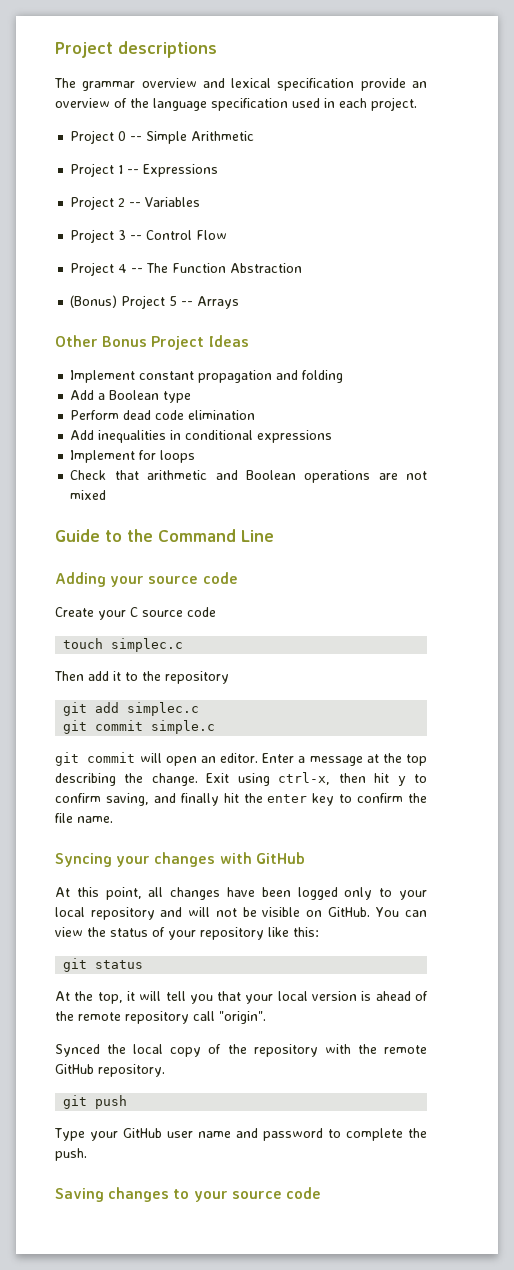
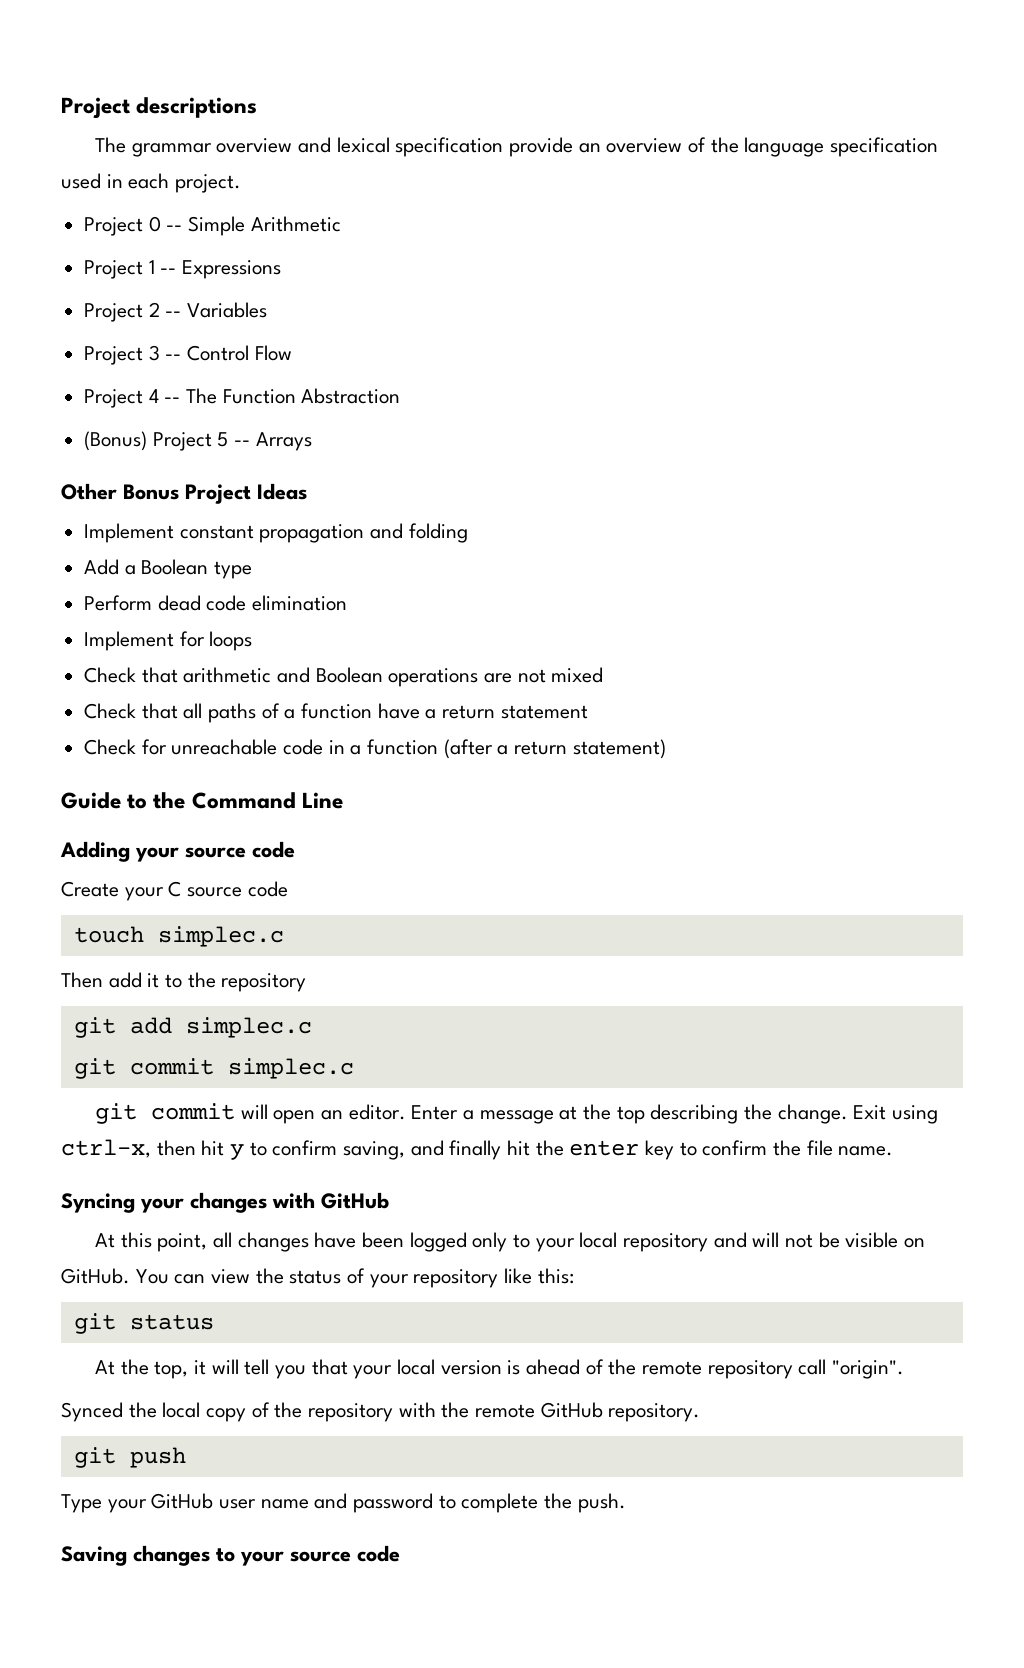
- Add inequalities in conditional expressions
+ Check that all paths of a function have a return statement
+ Check for unreachable code in a function (after a return statement)
- git commit simple.c
+ git commit simplec.c

